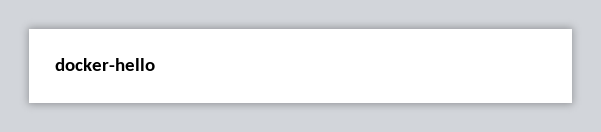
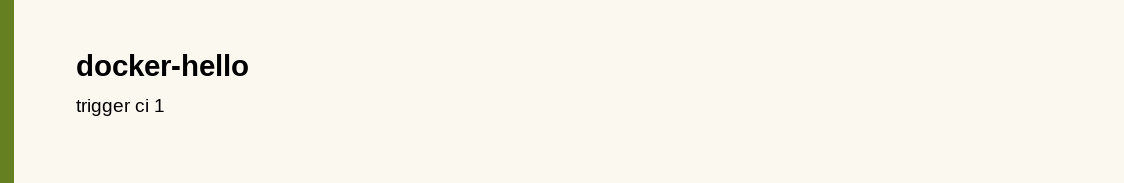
+ trigger ci 1

